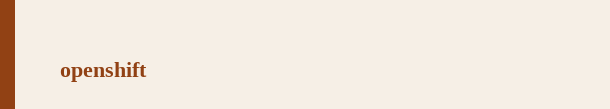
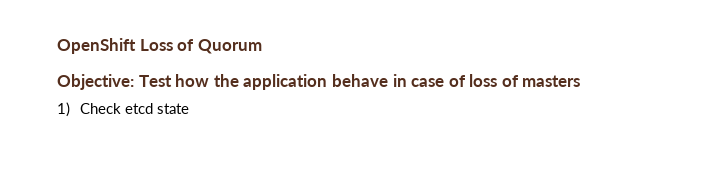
- openshift
+ OpenShift Loss of Quorum
+ Objective: Test how the application behave in case of loss of masters
+ 1) Check etcd state

